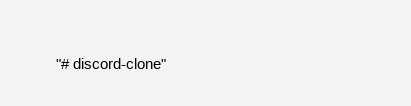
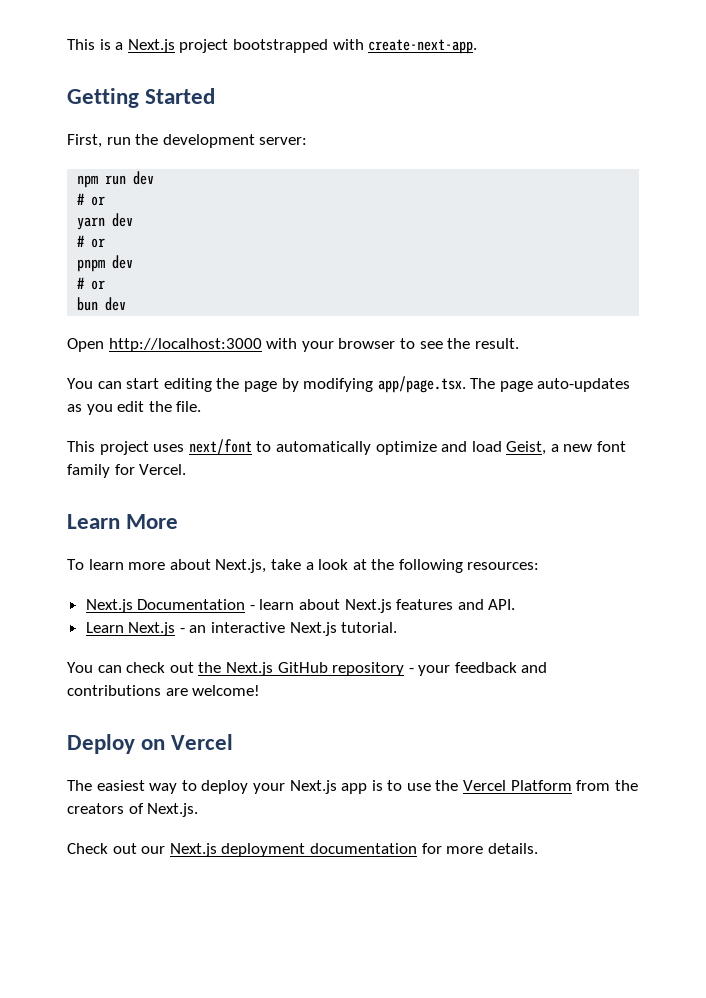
- "# discord-clone"
+ This is a Next.js project bootstrapped with create-next-app.
+ Getting Started
+ First, run the development server:
+ npm run dev
+ # or
+ yarn dev
+ # or
+ pnpm dev
+ # or
+ bun dev
+ Open http://localhost:3000 with your browser to see the result.
+ You can start editing the page by modifying app/page.tsx. The page auto-updates as you edit the file.
+ This project uses next/font to automatically optimize and load Geist, a new font family for Vercel.
+ Learn More
+ To learn more about Next.js, take a look at the following resources:
+ Next.js Documentation - learn about Next.js features and API.
+ Learn Next.js - an interactive Next.js tutorial.
+ You can check out the Next.js GitHub repository - your feedback and contributions are welcome!
+ Deploy on Vercel
+ The easiest way to deploy your Next.js app is to use the Vercel Platform from the creators of Next.js.
+ Check out our Next.js deployment documentation for more details.

